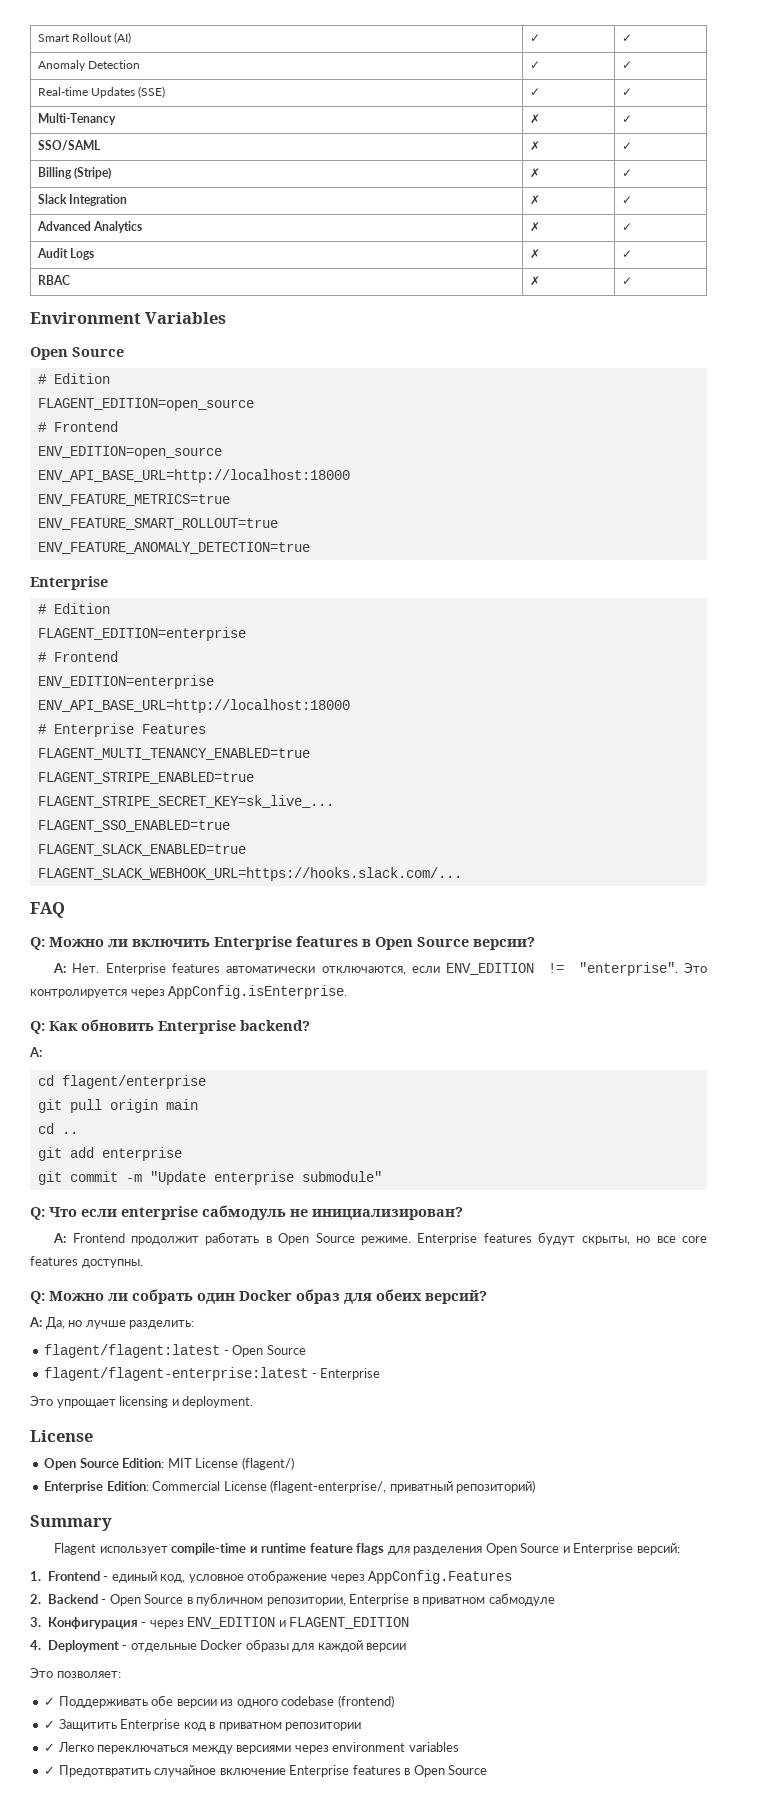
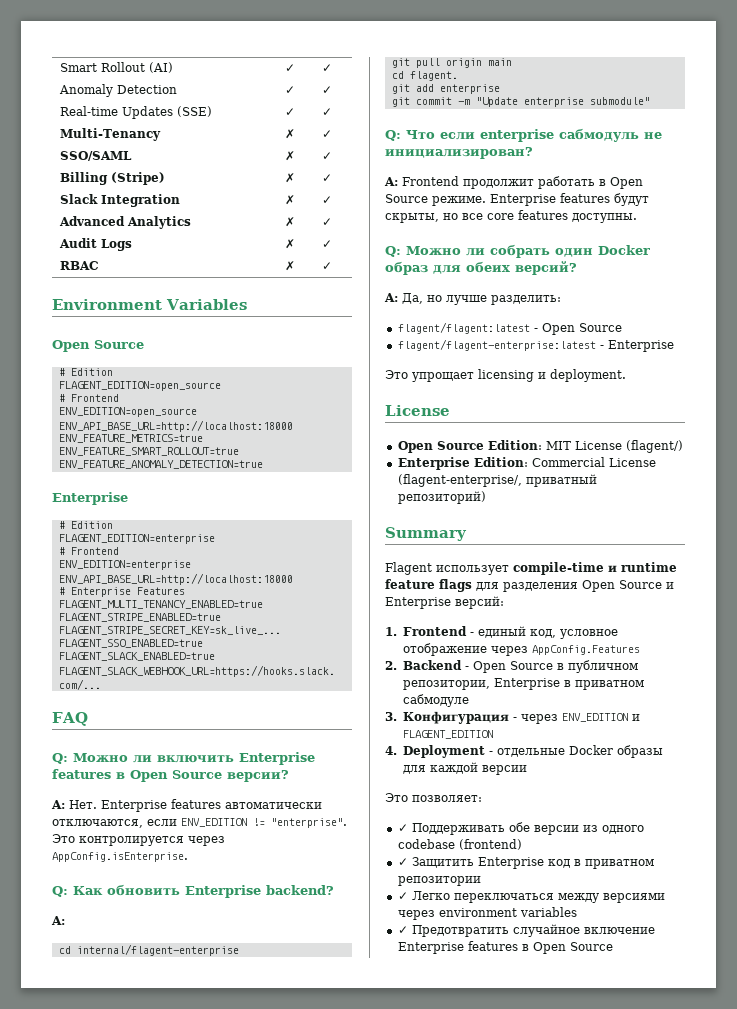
- cd flagent/enterprise
+ cd internal/flagent-enterprise
- cd ..
+ cd flagent.

